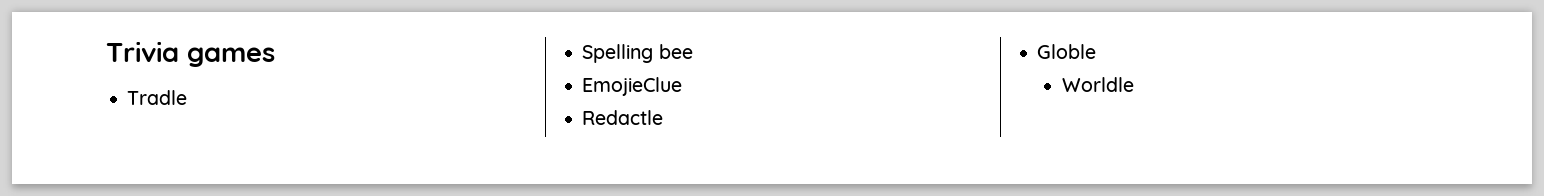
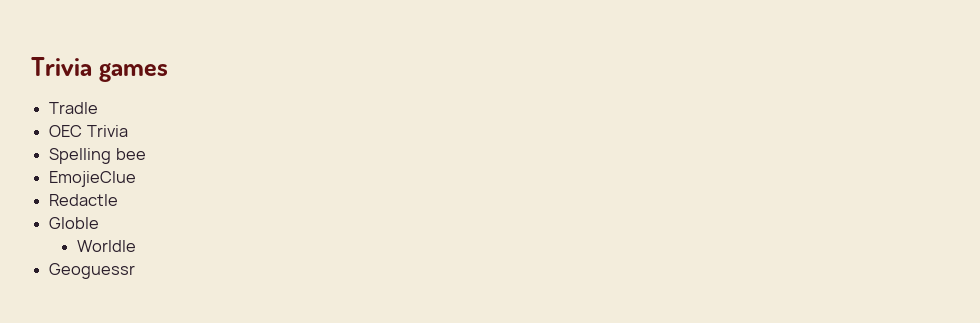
+ OEC Trivia
+ Geoguessr

